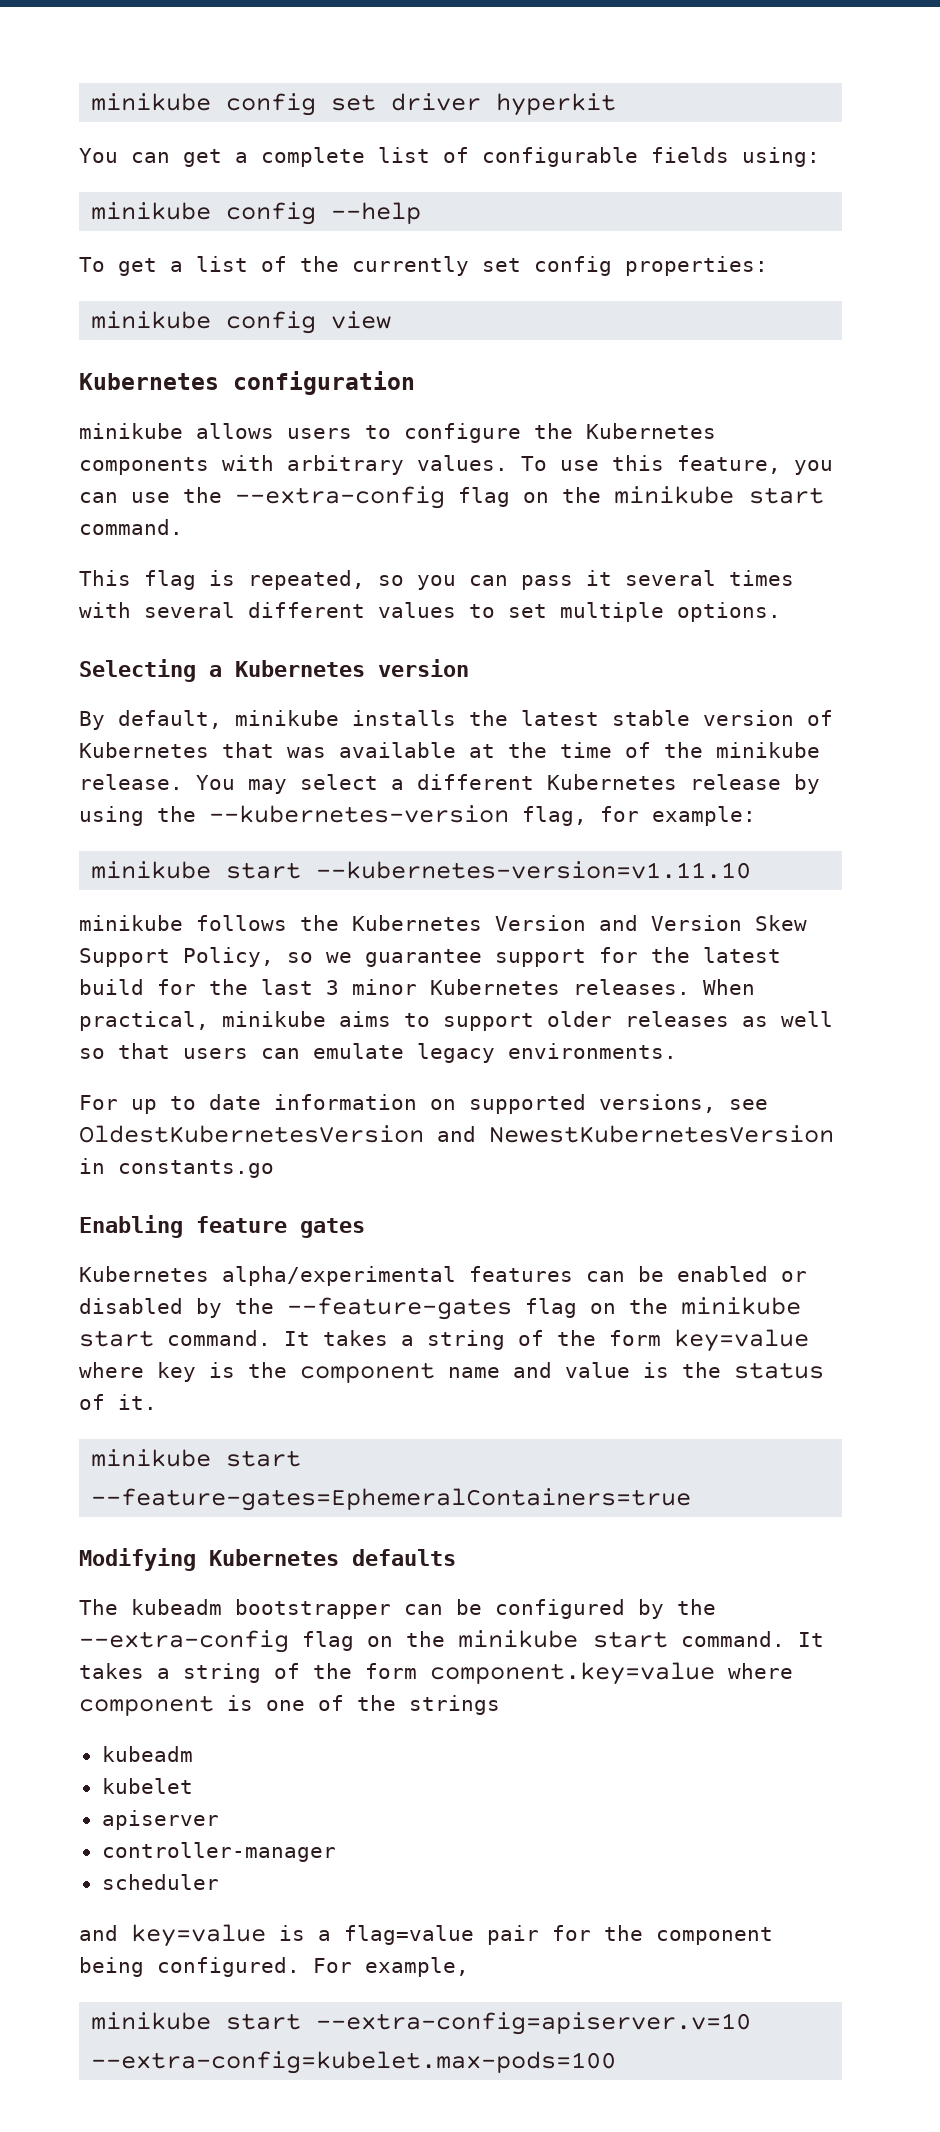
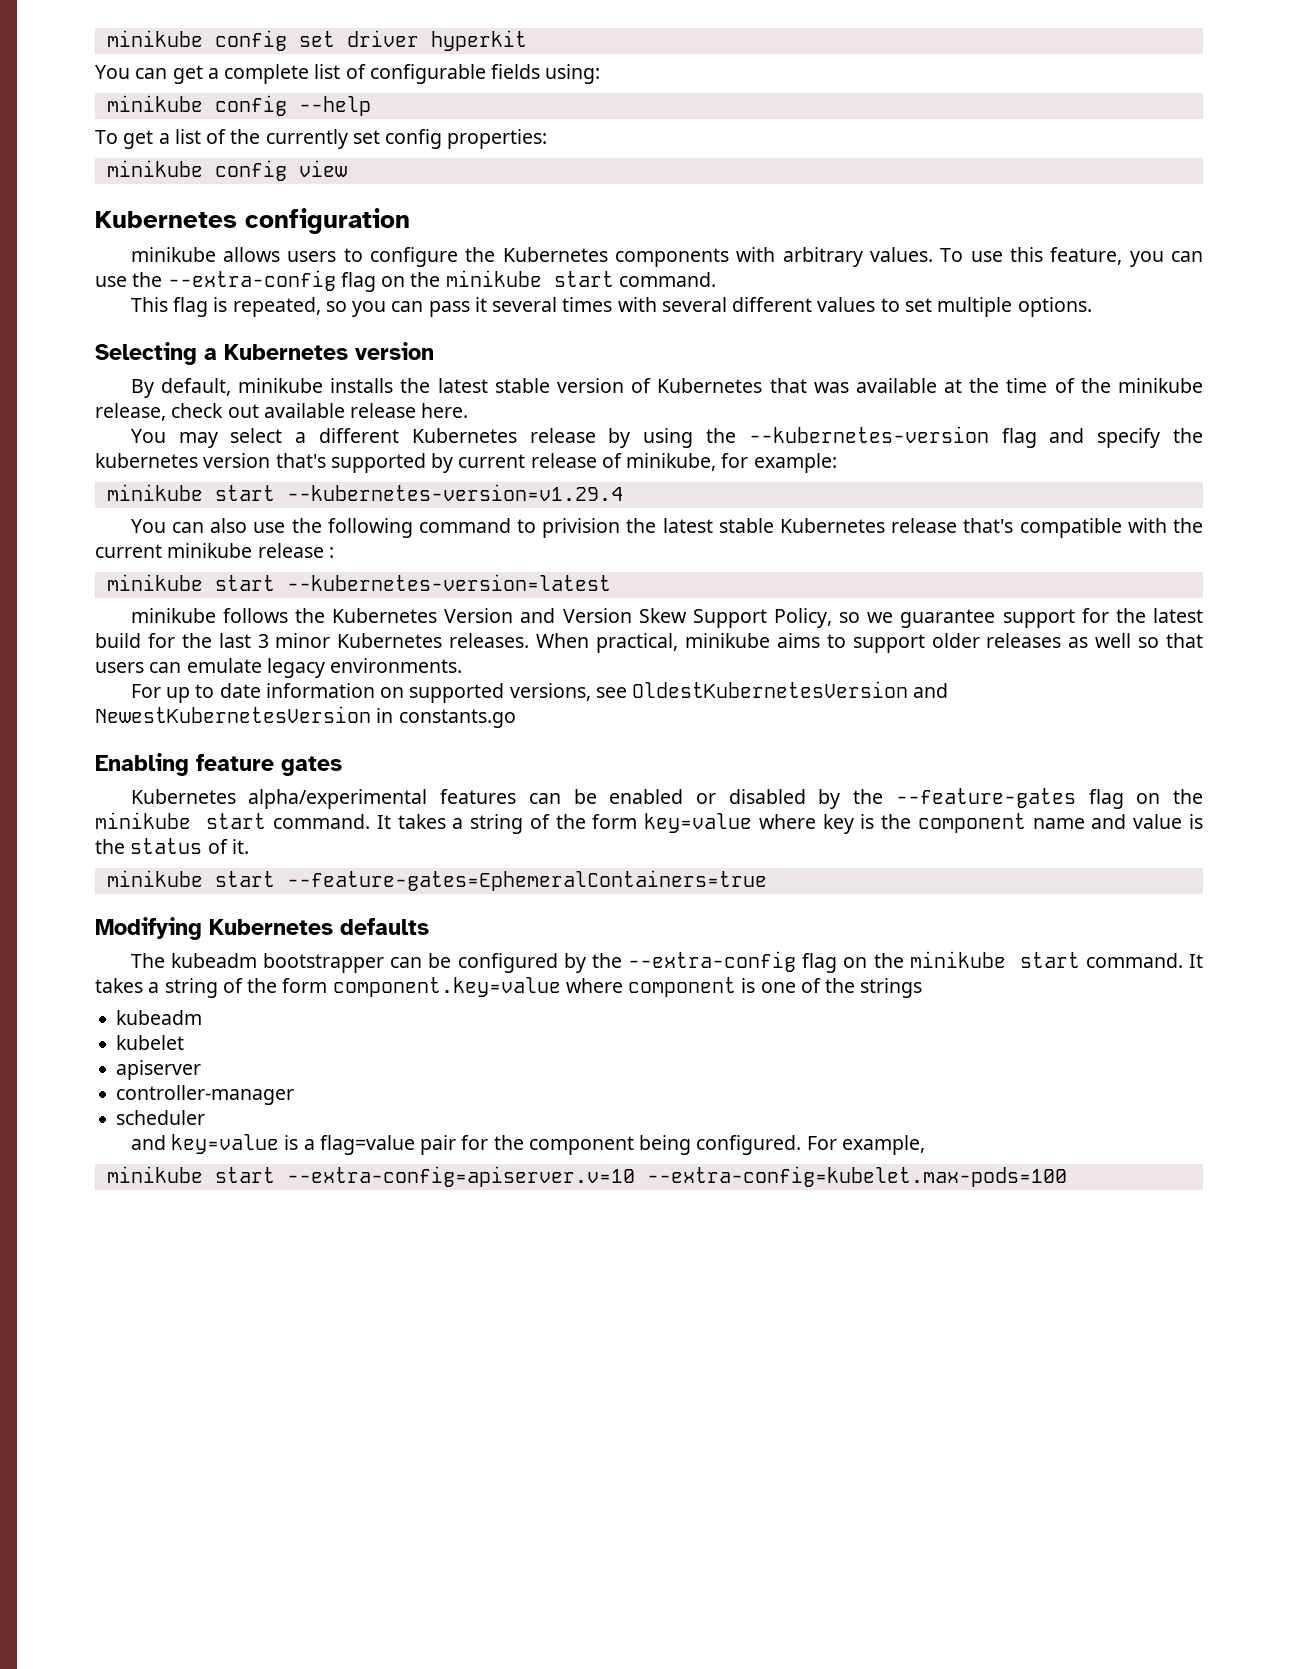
- By default, minikube installs the latest stable version of Kubernetes that was available at the time of the minikube release. You may select a different Kubernetes release by using the --kubernetes-version flag, for example:
- minikube start --kubernetes-version=v1.11.10
+ By default, minikube installs the latest stable version of Kubernetes that was available at the time of the minikube release, check out available release here.
+ You may select a different Kubernetes release by using the --kubernetes-version flag and specify the kubernetes version that's supported by current release of minikube, for example:
+ minikube start --kubernetes-version=v1.29.4
+ You can also use the following command to privision the latest stable Kubernetes release that's compatible with the current minikube release :
+ minikube start --kubernetes-version=latest

